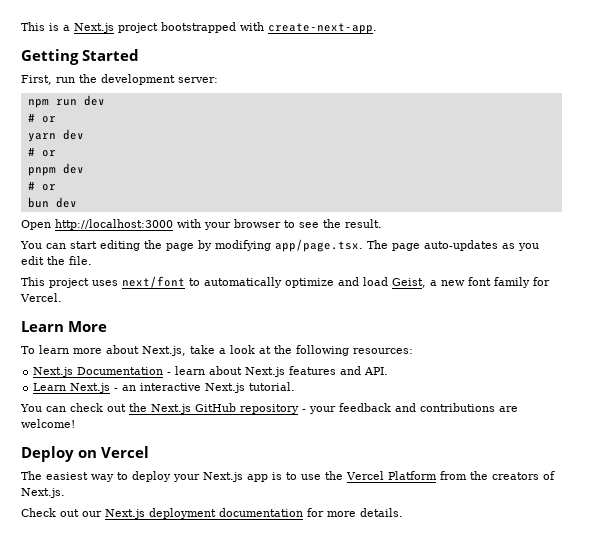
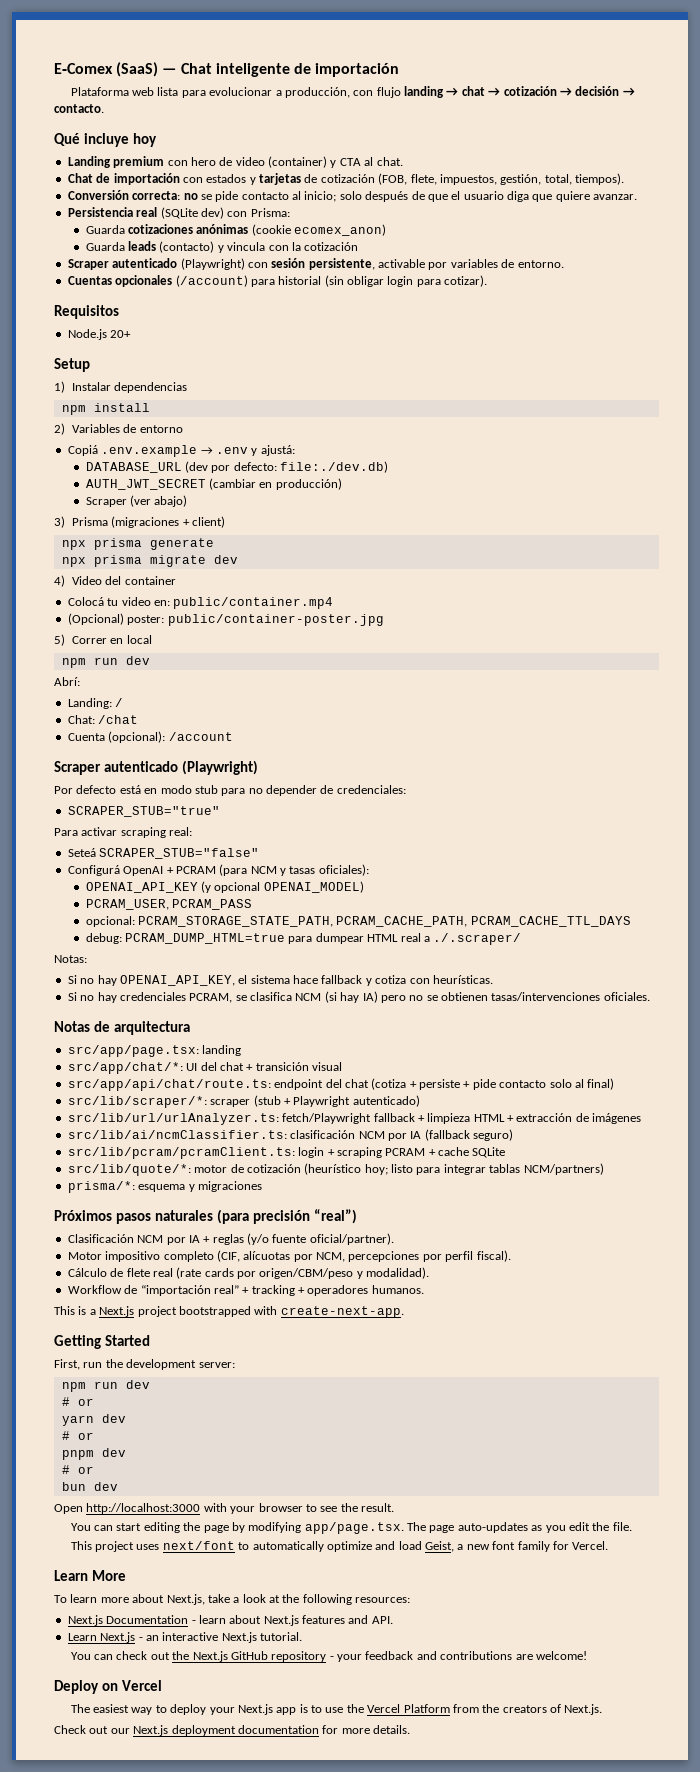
+ E‑Comex (SaaS) — Chat inteligente de importación
+ Plataforma web lista para evolucionar a producción, con flujo landing → chat → cotización → decisión → contacto.
+ Qué incluye hoy
+ Landing premium con hero de video (container) y CTA al chat.
+ Chat de importación con estados y tarjetas de cotización (FOB, flete, impuestos, gestión, total, tiempos).
+ Conversión correcta: no se pide contacto al inicio; solo después de que el usuario diga que quiere avanzar.
+ Persistencia real (SQLite dev) con Prisma:
+ Guarda cotizaciones anónimas (cookie ecomex_anon)
+ Guarda leads (contacto) y vincula con la cotización
+ Scraper autenticado (Playwright) con sesión persistente, activable por variables de entorno.
+ Cuentas opcionales (/account) para historial (sin obligar login para cotizar).
+ Requisitos
+ Node.js 20+
+ Setup
+ 1) Instalar dependencias
+ npm install
+ 2) Variables de entorno
+ Copiá .env.example → .env y ajustá:
+ DATABASE_URL (dev por defecto: file:./dev.db)
+ AUTH_JWT_SECRET (cambiar en producción)
+ Scraper (ver abajo)
+ 3) Prisma (migraciones + client)
+ npx prisma generate
+ npx prisma migrate dev
+ 4) Video del container
+ Colocá tu video en: public/container.mp4
+ (Opcional) poster: public/container-poster.jpg
+ 5) Correr en local
+ npm run dev
+ Abrí:
+ Landing: /
+ Chat: /chat
+ Cuenta (opcional): /account
+ Scraper autenticado (Playwright)
+ Por defecto está en modo stub para no depender de credenciales:
+ SCRAPER_STUB="true"
+ Para activar scraping real:
+ Seteá SCRAPER_STUB="false"
+ Configurá OpenAI + PCRAM (para NCM y tasas oficiales):
+ OPENAI_API_KEY (y opcional OPENAI_MODEL)
+ PCRAM_USER, PCRAM_PASS
+ opcional: PCRAM_STORAGE_STATE_PATH, PCRAM_CACHE_PATH, PCRAM_CACHE_TTL_DAYS
+ debug: PCRAM_DUMP_HTML=true para dumpear HTML real a ./.scraper/
+ Notas:
+ Si no hay OPENAI_API_KEY, el sistema hace fallback y cotiza con heurísticas.
+ Si no hay credenciales PCRAM, se clasifica NCM (si hay IA) pero no se obtienen tasas/intervenciones oficiales.
+ Notas de arquitectura
+ src/app/page.tsx: landing
+ src/app/chat/*: UI del chat + transición visual
+ src/app/api/chat/route.ts: endpoint del chat (cotiza + persiste + pide contacto solo al final)
+ src/lib/scraper/*: scraper (stub + Playwright autenticado)
+ src/lib/url/urlAnalyzer.ts: fetch/Playwright fallback + limpieza HTML + extracción de imágenes
+ src/lib/ai/ncmClassifier.ts: clasificación NCM por IA (fallback seguro)
+ src/lib/pcram/pcramClient.ts: login + scraping PCRAM + cache SQLite
+ src/lib/quote/*: motor de cotización (heurístico hoy; listo para integrar tablas NCM/partners)
+ prisma/*: esquema y migraciones
+ Próximos pasos naturales (para precisión “real”)
+ Clasificación NCM por IA + reglas (y/o fuente oficial/partner).
+ Motor impositivo completo (CIF, alícuotas por NCM, percepciones por perfil fiscal).
+ Cálculo de flete real (rate cards por origen/CBM/peso y modalidad).
+ Workflow de “importación real” + tracking + operadores humanos.

